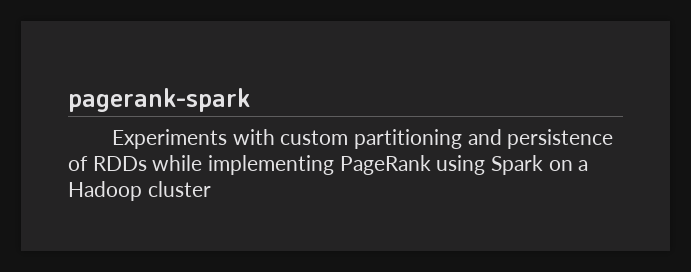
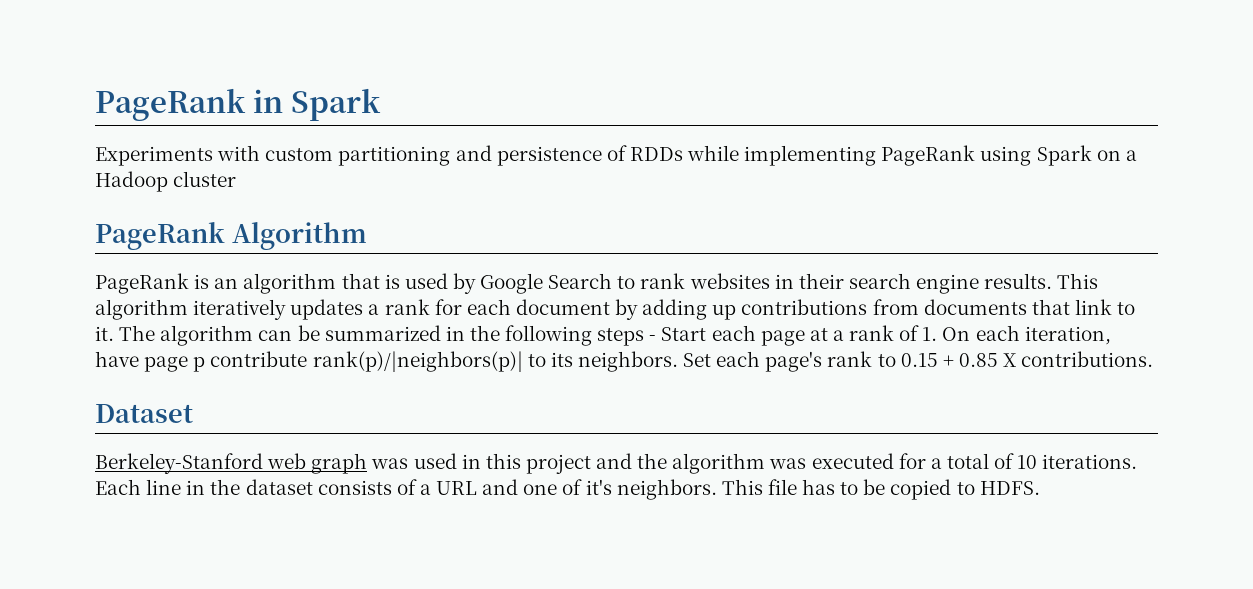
- pagerank-spark
+ PageRank in Spark
+ PageRank Algorithm
+ PageRank is an algorithm that is used by Google Search to rank websites in their search engine results. This algorithm iteratively updates a rank for each document by adding up contributions from documents that link to it. The algorithm can be summarized in the following steps - Start each page at a rank of 1. On each iteration, have page p contribute rank(p)/|neighbors(p)| to its neighbors. Set each page's rank to 0.15 + 0.85 X contributions.
+ Dataset
+ Berkeley-Stanford web graph was used in this project and the algorithm was executed for a total of 10 iterations. Each line in the dataset consists of a URL and one of it's neighbors. This file has to be copied to HDFS.

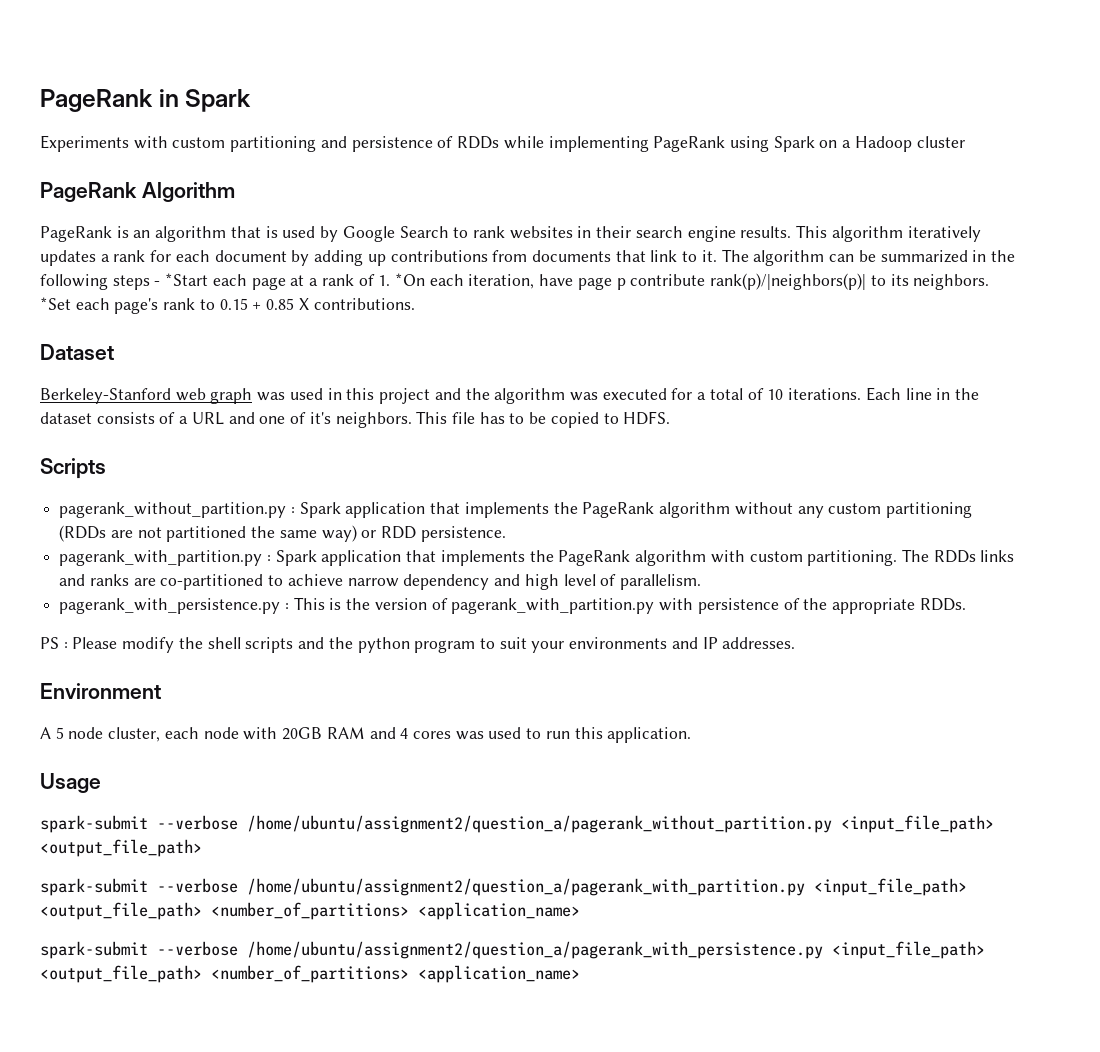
- The algorithm can be summarized in the following steps - Start each page at a rank of 1. On each iteration, have page p contribute rank(p)/|neighbors(p)| to its neighbors.
+ The algorithm can be summarized in the following steps - *Start each page at a rank of 1. *On each iteration, have page p contribute rank(p)/|neighbors(p)| to its neighbors.
- Set each page's rank to 0.15 + 0.85 X contributions.
+ *Set each page's rank to 0.15 + 0.85 X contributions.
+ Scripts
+ pagerank_without_partition.py : Spark application that implements the PageRank algorithm without any custom partitioning (RDDs are not partitioned the same way) or RDD persistence.
+ pagerank_with_partition.py : Spark application that implements the PageRank algorithm with custom partitioning. The RDDs links and ranks are co-partitioned to achieve narrow dependency and high level of parallelism.
+ pagerank_with_persistence.py : This is the version of pagerank_with_partition.py with persistence of the appropriate RDDs.
+ PS : Please modify the shell scripts and the python program to suit your environments and IP addresses.
+ Environment
+ A 5 node cluster, each node with 20GB RAM and 4 cores was used to run this application.
+ Usage
+ spark-submit --verbose /home/ubuntu/assignment2/question_a/pagerank_without_partition.py <input_file_path> <output_file_path>
+ spark-submit --verbose /home/ubuntu/assignment2/question_a/pagerank_with_partition.py <input_file_path> <output_file_path> <number_of_partitions> <application_name>
+ spark-submit --verbose /home/ubuntu/assignment2/question_a/pagerank_with_persistence.py <input_file_path> <output_file_path> <number_of_partitions> <application_name>

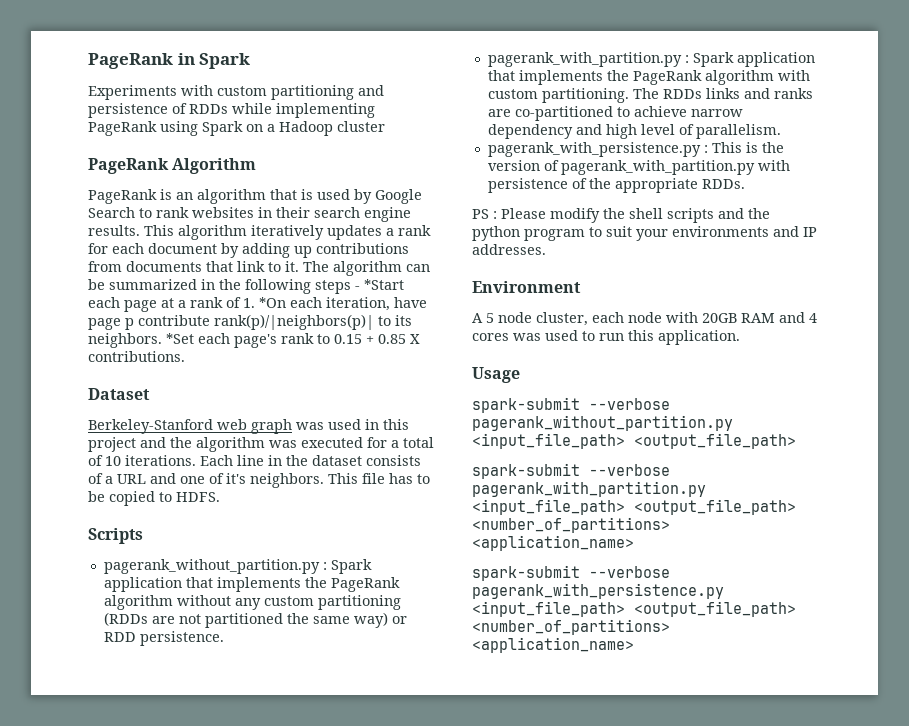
- spark-submit --verbose /home/ubuntu/assignment2/question_a/pagerank_without_partition.py <input_file_path> <output_file_path>
+ spark-submit --verbose pagerank_without_partition.py <input_file_path> <output_file_path>
- spark-submit --verbose /home/ubuntu/assignment2/question_a/pagerank_with_partition.py <input_file_path> <output_file_path> <number_of_partitions> <application_name>
+ spark-submit --verbose pagerank_with_partition.py <input_file_path> <output_file_path> <number_of_partitions> <application_name>
- spark-submit --verbose /home/ubuntu/assignment2/question_a/pagerank_with_persistence.py <input_file_path> <output_file_path> <number_of_partitions> <application_name>
+ spark-submit --verbose pagerank_with_persistence.py <input_file_path> <output_file_path> <number_of_partitions> <application_name>

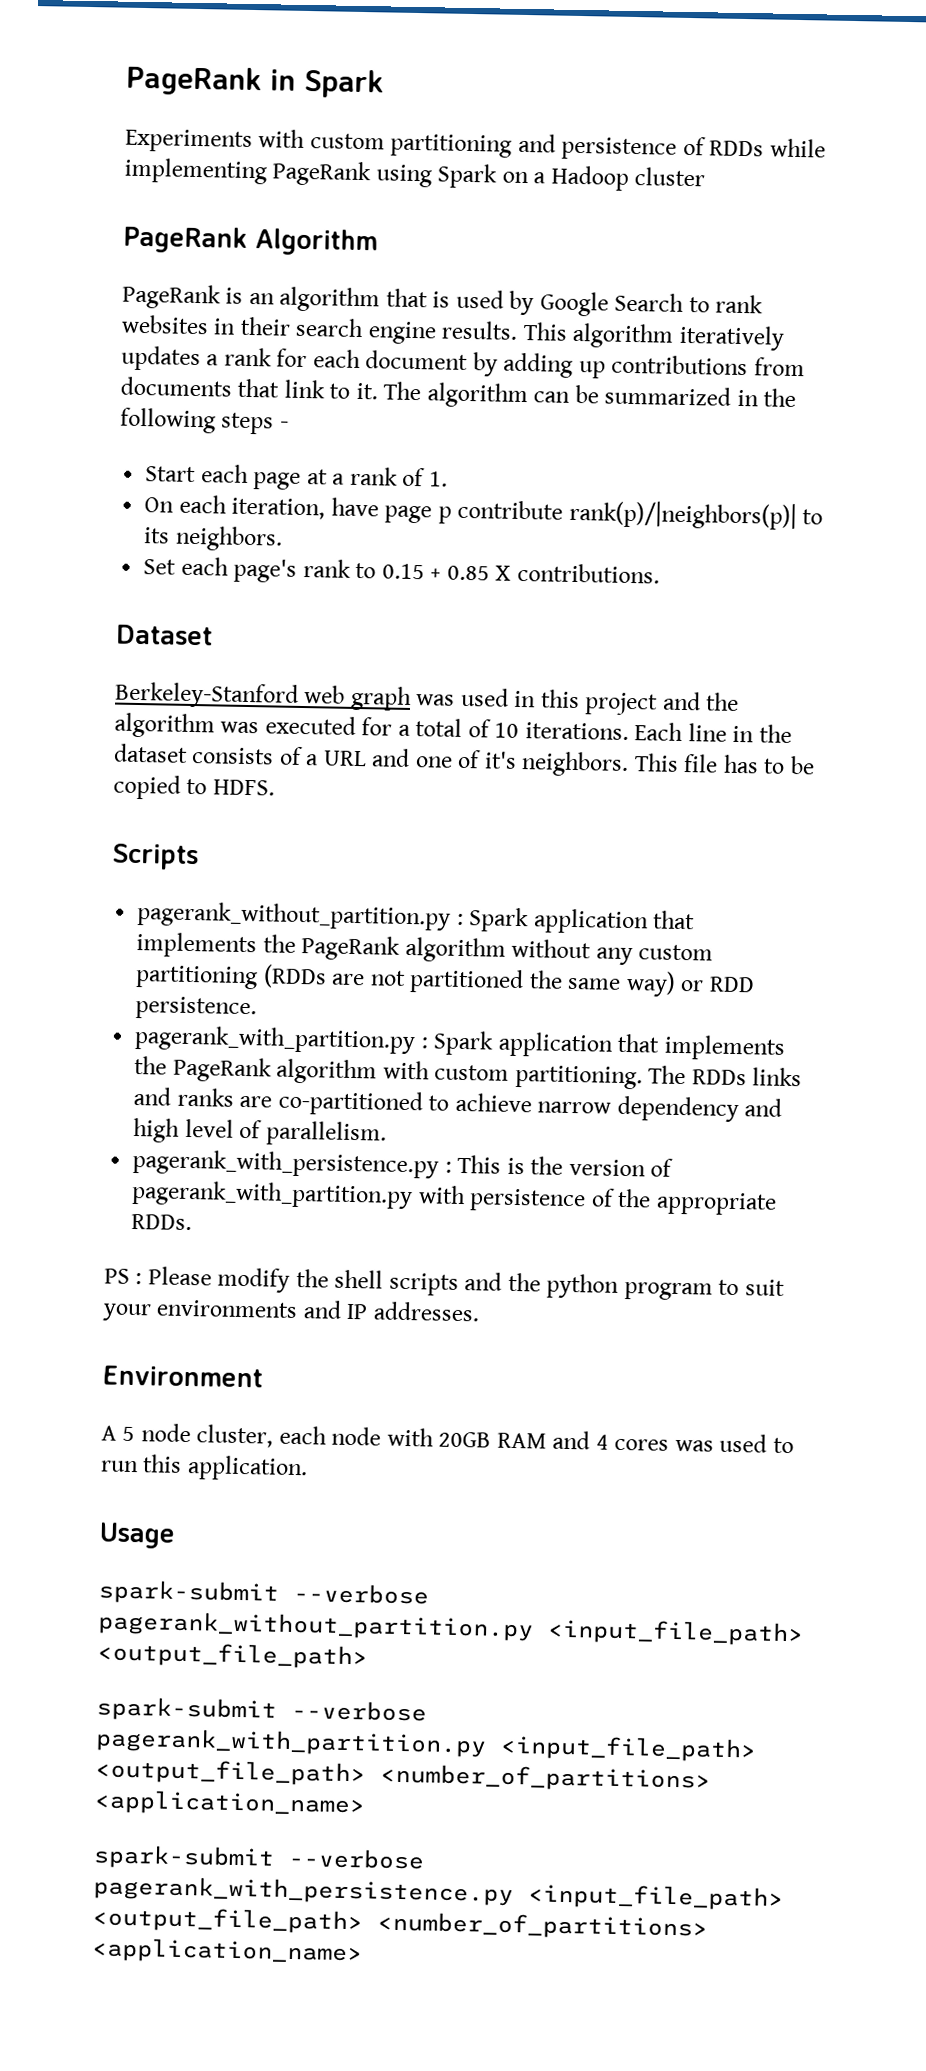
- The algorithm can be summarized in the following steps - *Start each page at a rank of 1. *On each iteration, have page p contribute rank(p)/|neighbors(p)| to its neighbors. *Set each page's rank to 0.15 + 0.85 X contributions.
+ The algorithm can be summarized in the following steps -
+ Start each page at a rank of 1.
+ On each iteration, have page p contribute rank(p)/|neighbors(p)| to its neighbors.
+ Set each page's rank to 0.15 + 0.85 X contributions.

